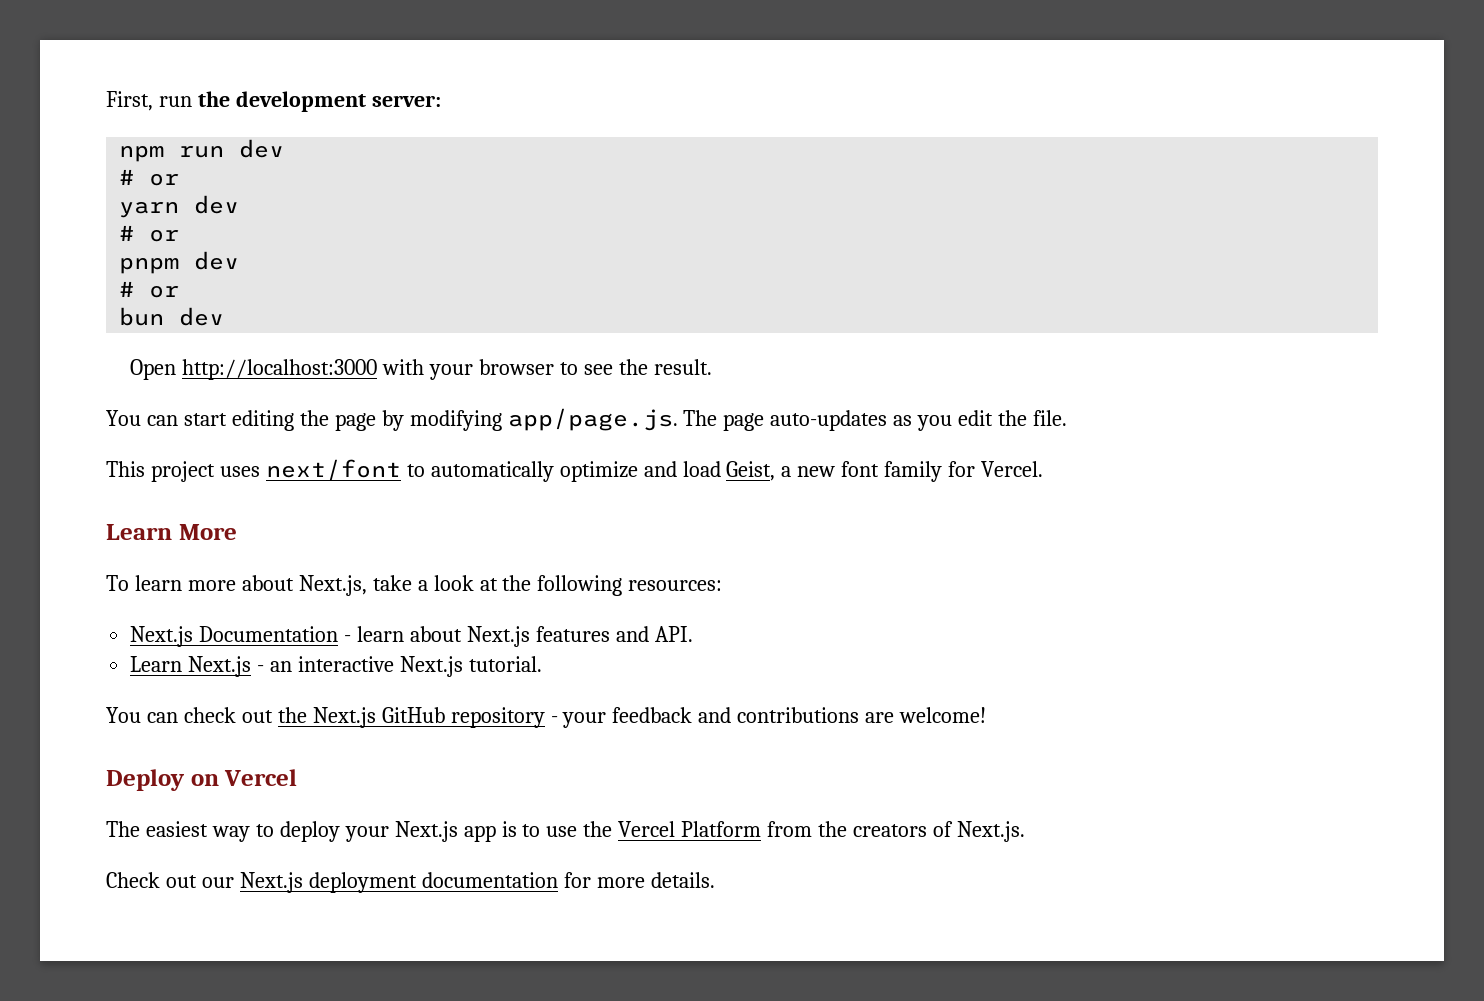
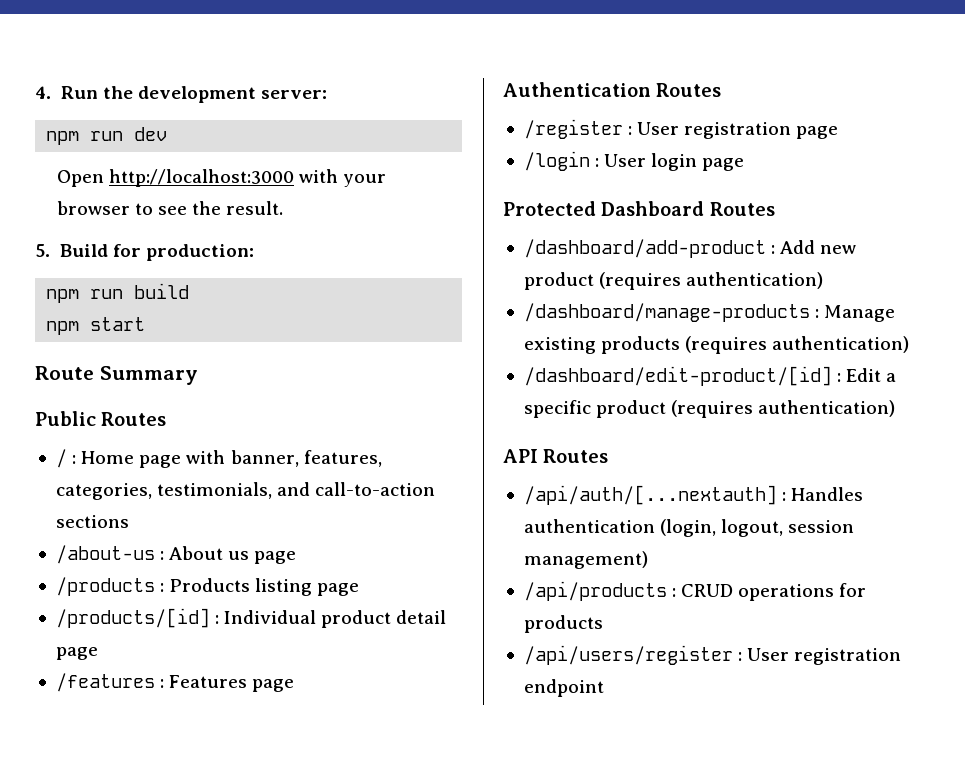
- First, run the development server:
+ 4. Run the development server:
  npm run dev
- # or
- yarn dev
- # or
- pnpm dev
- # or
- bun dev
- You can start editing the page by modifying app/page.js. The page auto-updates as you edit the file.
- This project uses next/font to automatically optimize and load Geist, a new font family for Vercel.
- Learn More
- To learn more about Next.js, take a look at the following resources:
- Next.js Documentation - learn about Next.js features and API.
- Learn Next.js - an interactive Next.js tutorial.
- You can check out the Next.js GitHub repository - your feedback and contributions are welcome!
- Deploy on Vercel
- The easiest way to deploy your Next.js app is to use the Vercel Platform from the creators of Next.js.
- Check out our Next.js deployment documentation for more details.
+ 5. Build for production:
+ npm run build
+ npm start
+ Route Summary
+ Public Routes
+ / : Home page with banner, features, categories, testimonials, and call-to-action sections
+ /about-us : About us page
+ /products : Products listing page
+ /products/[id] : Individual product detail page
+ /features : Features page
+ Authentication Routes
+ /register : User registration page
+ /login : User login page
+ Protected Dashboard Routes
+ /dashboard/add-product : Add new product (requires authentication)
+ /dashboard/manage-products : Manage existing products (requires authentication)
+ /dashboard/edit-product/[id] : Edit a specific product (requires authentication)
+ API Routes
+ /api/auth/[...nextauth] : Handles authentication (login, logout, session management)
+ /api/products : CRUD operations for products
+ /api/users/register : User registration endpoint

